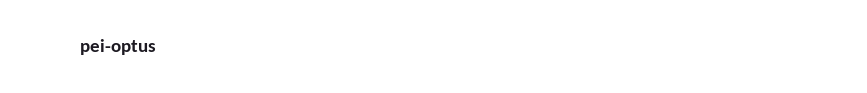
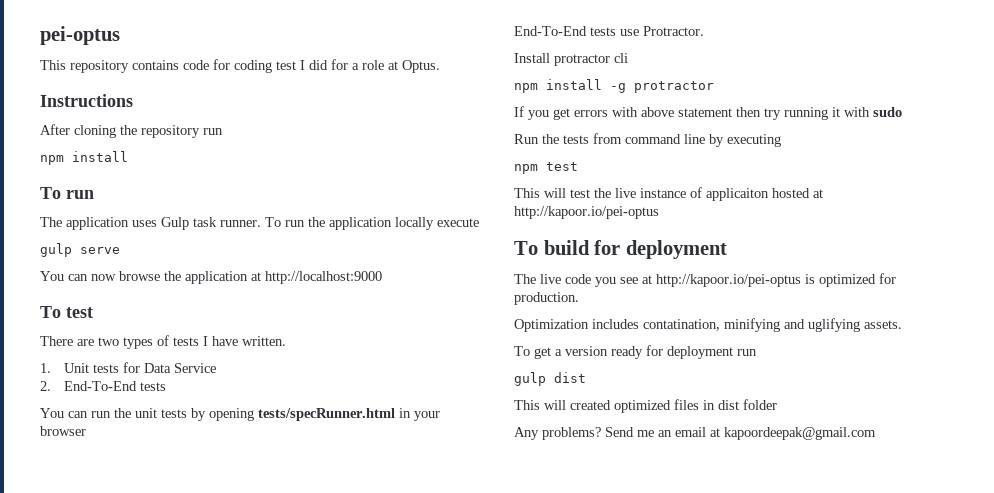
+ This repository contains code for coding test I did for a role at Optus.
+ Instructions
+ After cloning the repository run
+ npm install
+ To run
+ The application uses Gulp task runner. To run the application locally execute
+ gulp serve
+ You can now browse the application at http://localhost:9000
+ To test
+ There are two types of tests I have written.
+ 1. Unit tests for Data Service
+ 2. End-To-End tests
+ You can run the unit tests by opening tests/specRunner.html in your browser
+ End-To-End tests use Protractor.
+ Install protractor cli
+ npm install -g protractor
+ If you get errors with above statement then try running it with sudo
+ Run the tests from command line by executing
+ npm test
+ This will test the live instance of applicaiton hosted at http://kapoor.io/pei-optus
+ To build for deployment
+ The live code you see at http://kapoor.io/pei-optus is optimized for production.
+ Optimization includes contatination, minifying and uglifying assets.
+ To get a version ready for deployment run
+ gulp dist
+ This will created optimized files in dist folder
+ Any problems? Send me an email at kapoordeepak@gmail.com

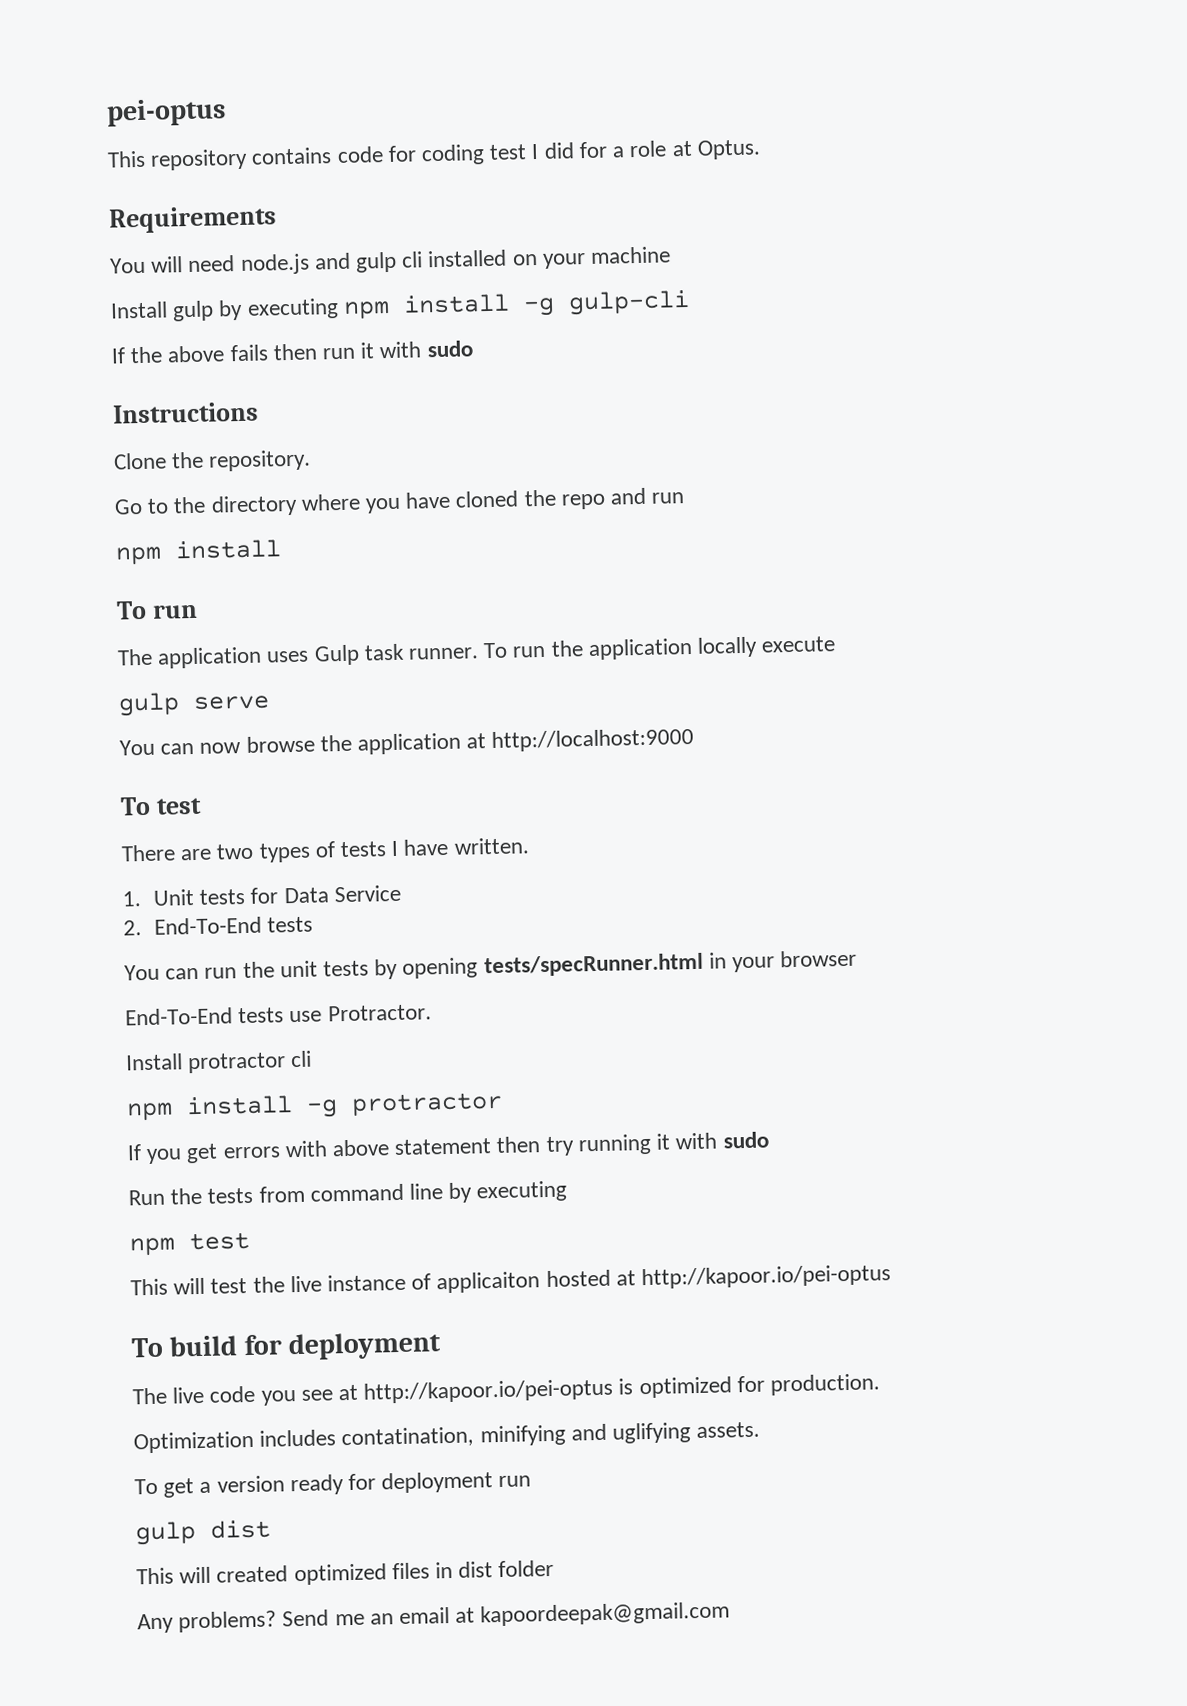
+ Requirements
+ You will need node.js and gulp cli installed on your machine
+ Install gulp by executing npm install -g gulp-cli
+ If the above fails then run it with sudo
  Instructions
- After cloning the repository run
+ Clone the repository.
+ Go to the directory where you have cloned the repo and run

